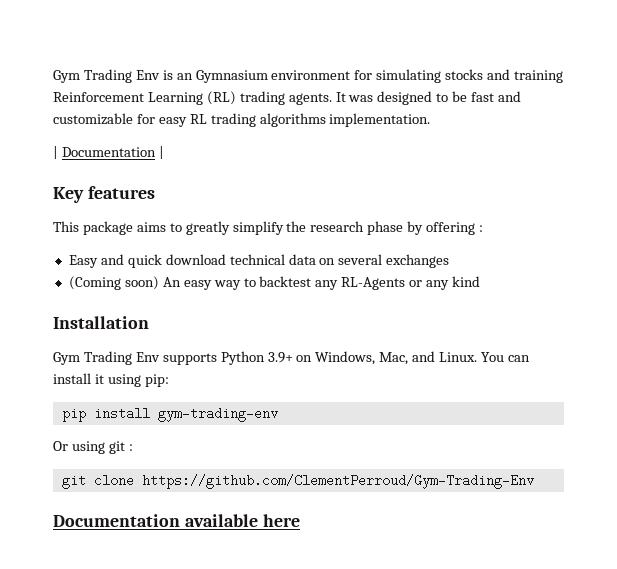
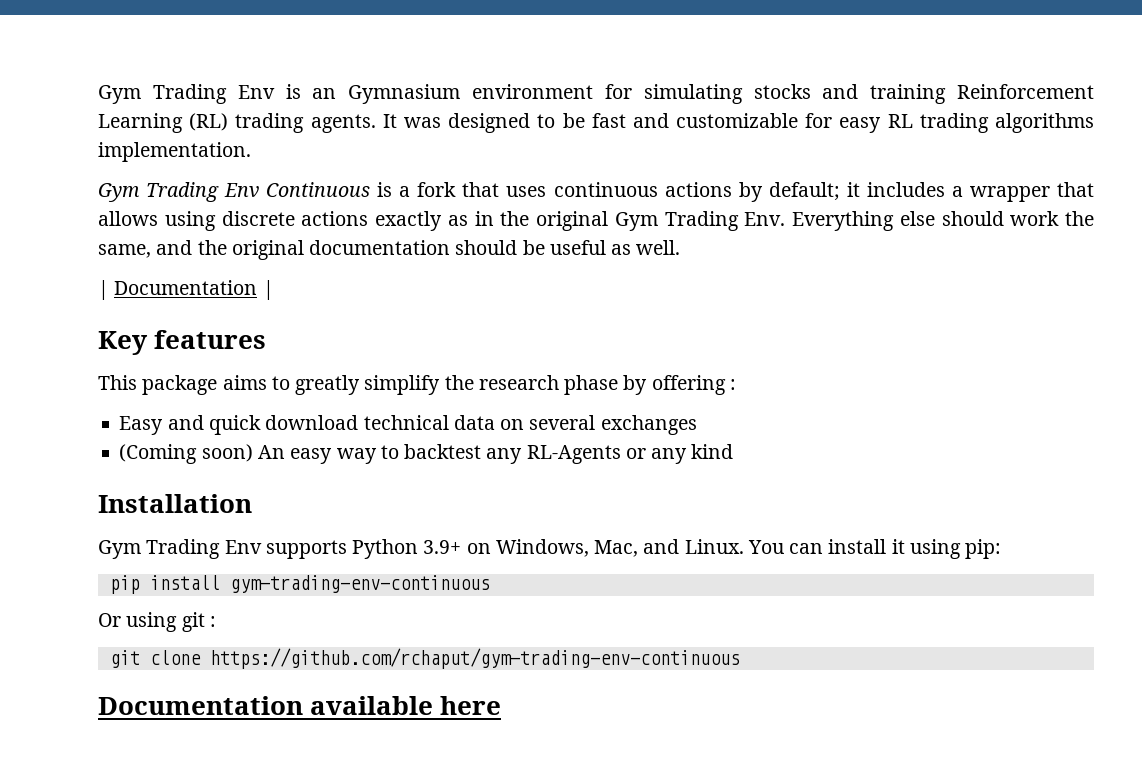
+ Gym Trading Env Continuous is a fork that uses continuous actions by default; it includes a wrapper that allows using discrete actions exactly as in the original Gym Trading Env. Everything else should work the same, and the original documentation should be useful as well.
- pip install gym-trading-env
+ pip install gym-trading-env-continuous
- git clone https://github.com/ClementPerroud/Gym-Trading-Env
+ git clone https://github.com/rchaput/gym-trading-env-continuous

